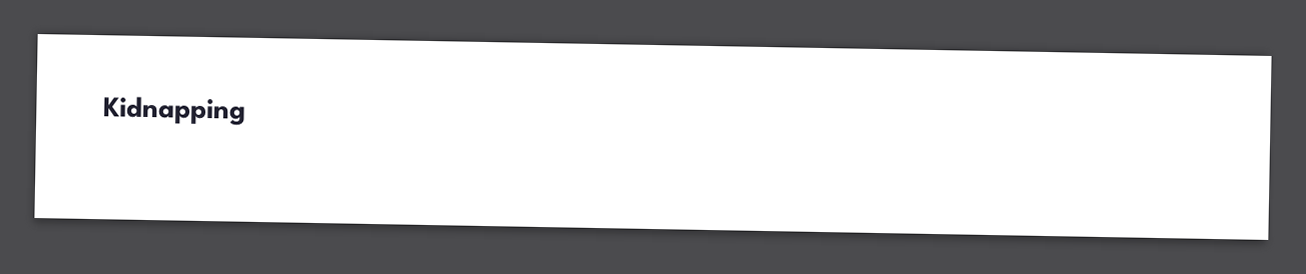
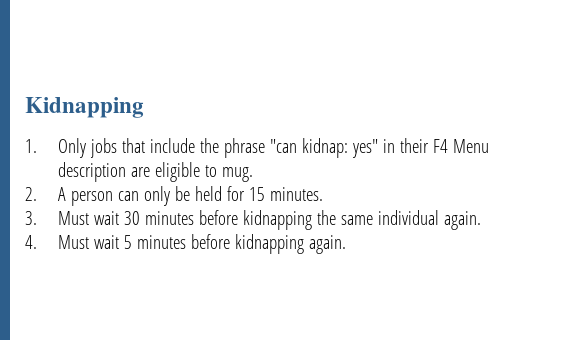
+ 1. Only jobs that include the phrase "can kidnap: yes" in their F4 Menu description are eligible to mug.
+ 2. A person can only be held for 15 minutes.
+ 3. Must wait 30 minutes before kidnapping the same individual again.
+ 4. Must wait 5 minutes before kidnapping again.

